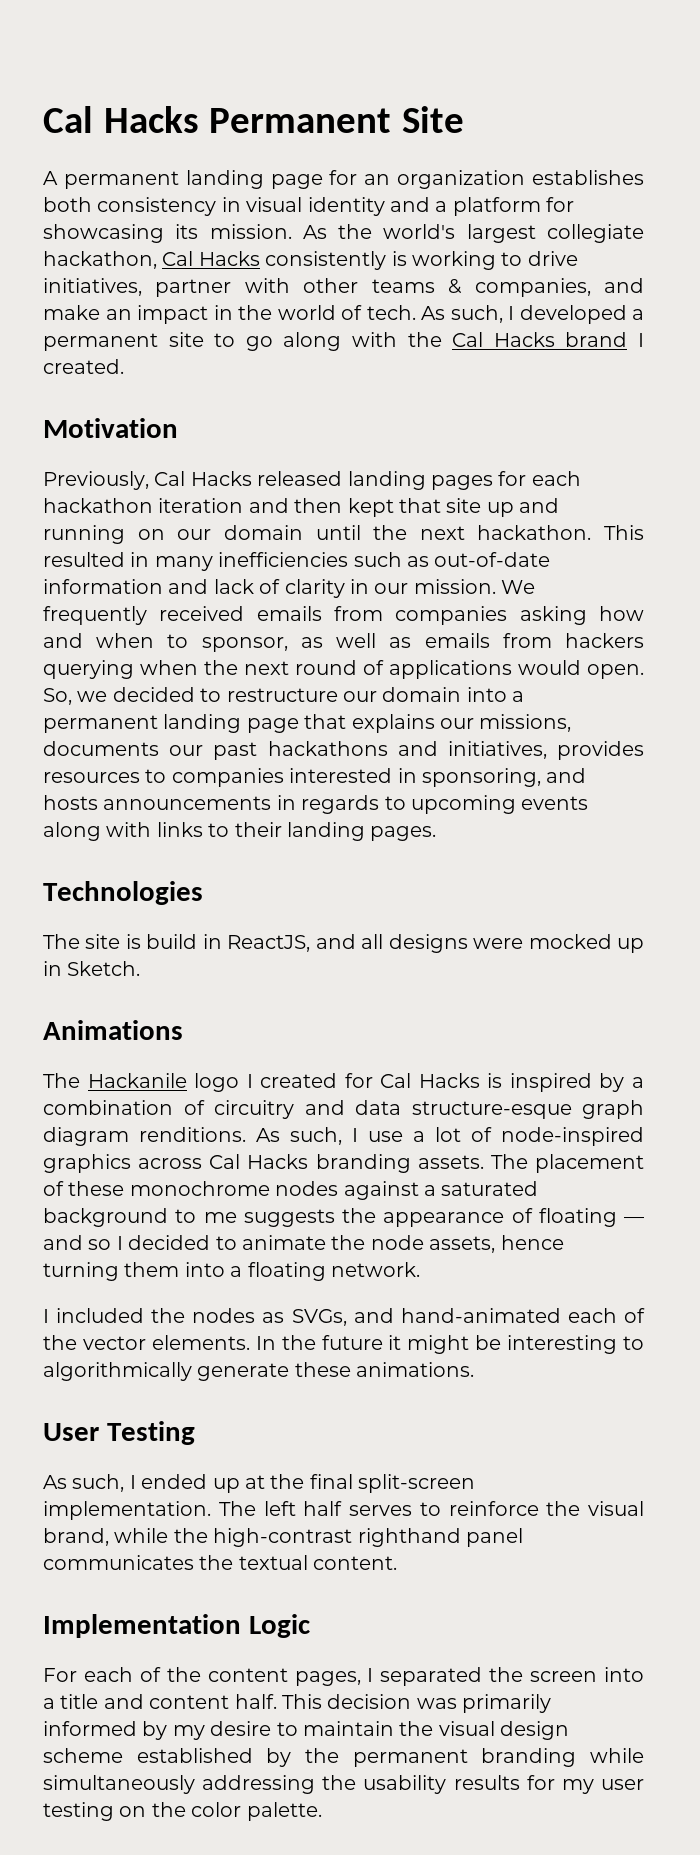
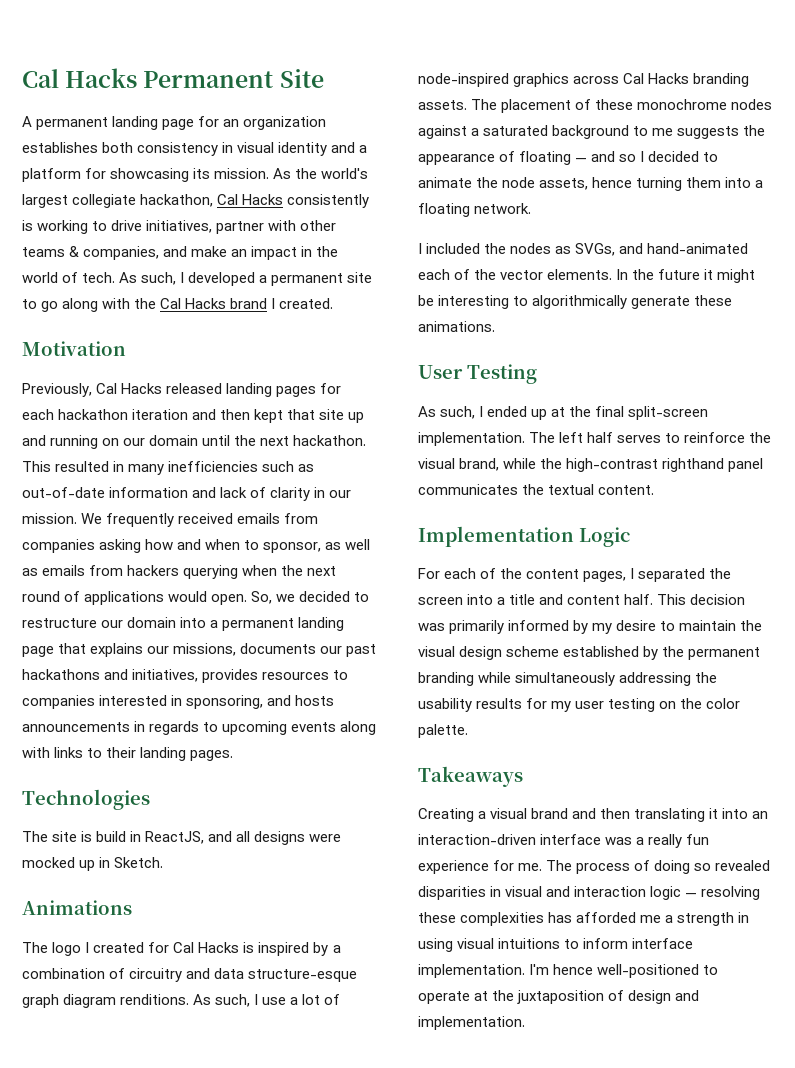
- The Hackanile logo I created for Cal Hacks is inspired by a combination of circuitry and data structure-esque graph diagram renditions.
+ The logo I created for Cal Hacks is inspired by a combination of circuitry and data structure-esque graph diagram renditions.
+ Takeaways
+ Creating a visual brand and then translating it into an interaction-driven interface was a really fun experience for me. The process of doing so revealed disparities in visual and interaction logic — resolving these complexities has afforded me a strength in using visual intuitions to inform interface implementation. I'm hence well-positioned to operate at the juxtaposition of design and implementation.

